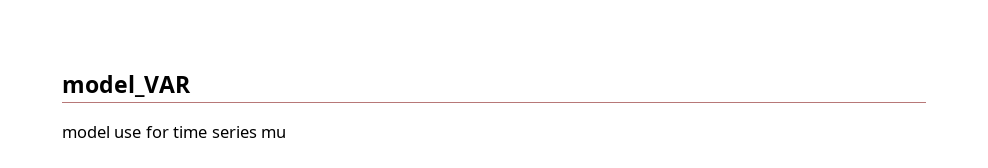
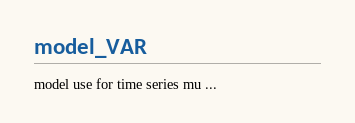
- model use for time series mu
+ model use for time series mu ...

